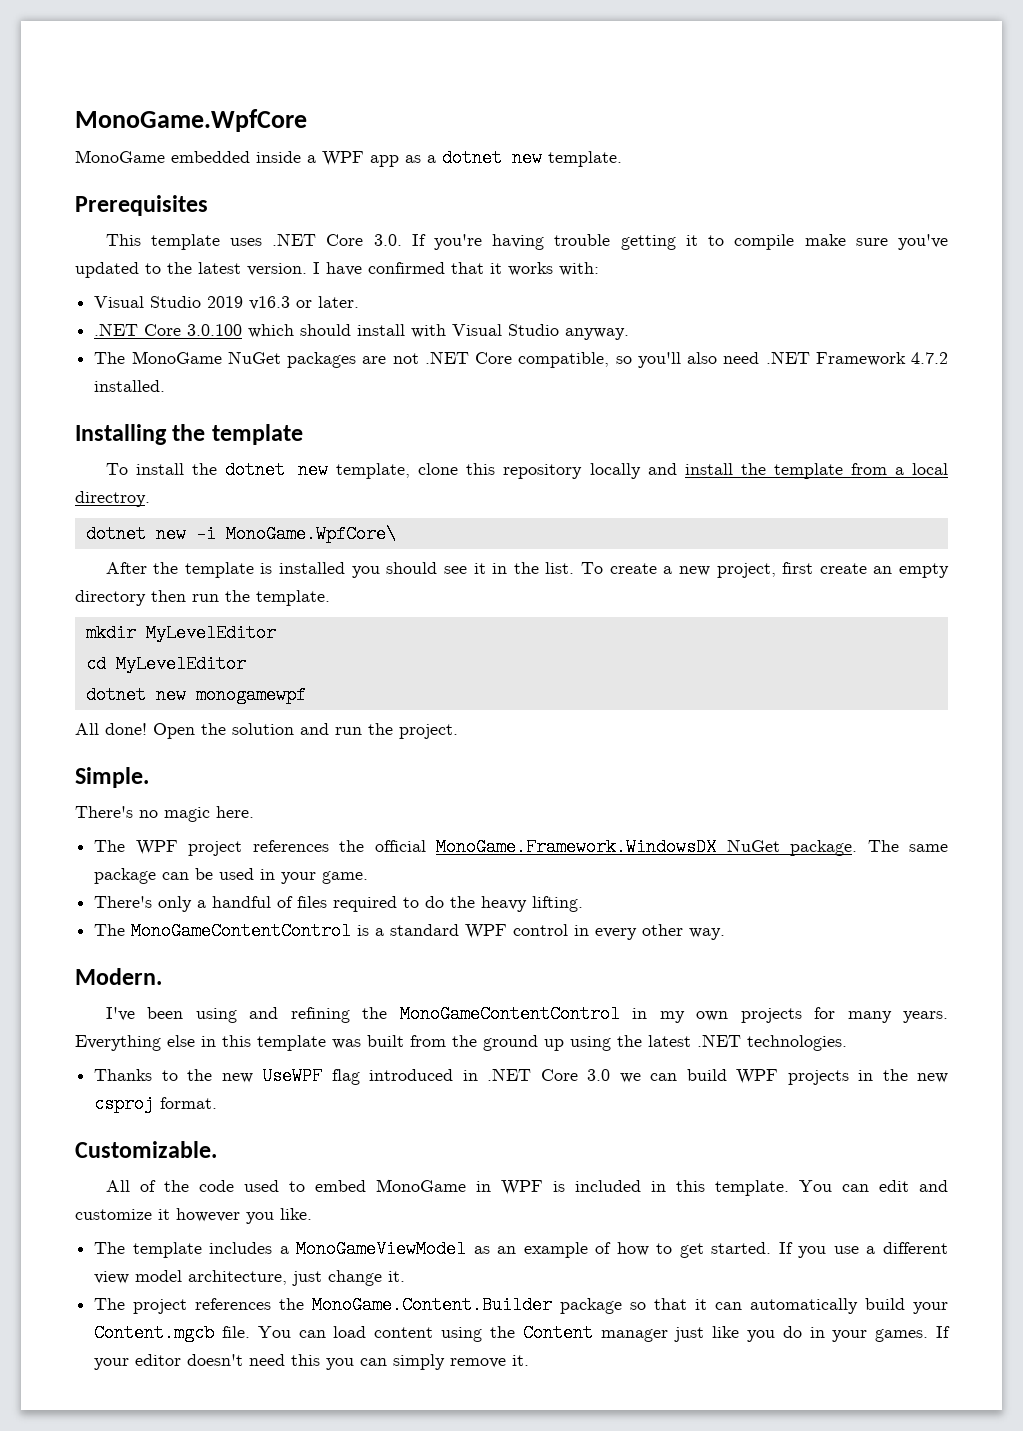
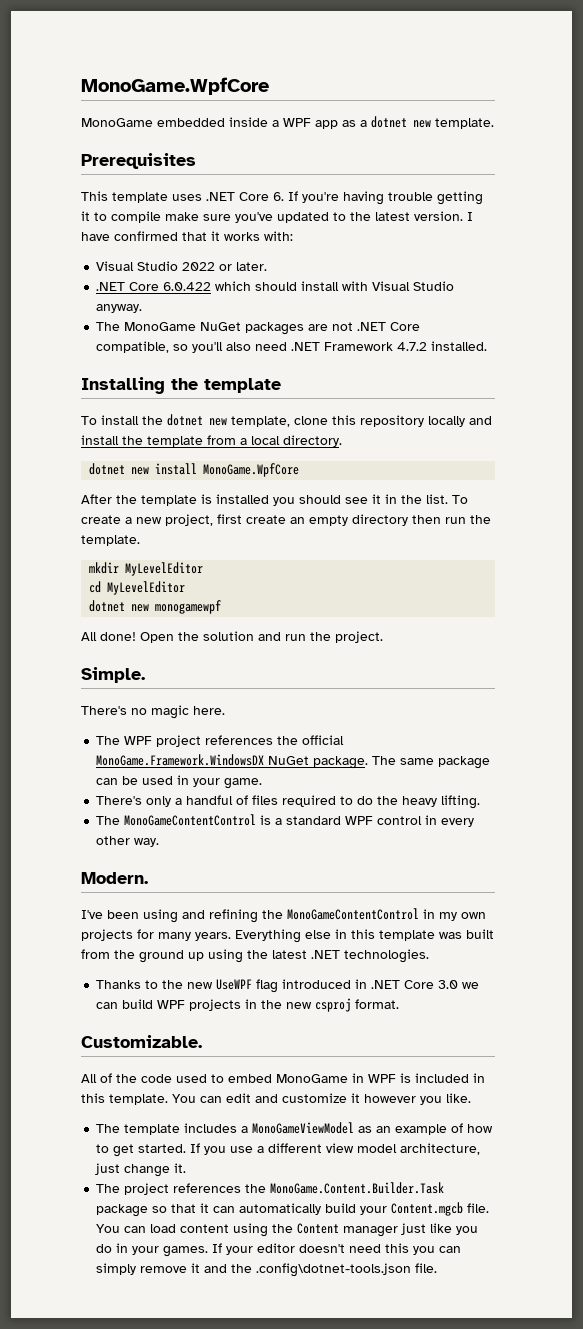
- This template uses .NET Core 3.0. If you're having trouble getting it to compile make sure you've updated to the latest version.
+ This template uses .NET Core 6. If you're having trouble getting it to compile make sure you've updated to the latest version.
- Visual Studio 2019 v16.3 or later.
+ Visual Studio 2022 or later.
- .NET Core 3.0.100 which should install with Visual Studio anyway.
+ .NET Core 6.0.422 which should install with Visual Studio anyway.
- To install the dotnet new template, clone this repository locally and install the template from a local directroy.
- dotnet new -i MonoGame.WpfCore\
+ To install the dotnet new template, clone this repository locally and install the template from a local directory.
+ dotnet new install MonoGame.WpfCore
- The project references the MonoGame.Content.Builder package so that it can automatically build your Content.mgcb file.
+ The project references the MonoGame.Content.Builder.Task package so that it can automatically build your Content.mgcb file.
- If your editor doesn't need this you can simply remove it.
+ If your editor doesn't need this you can simply remove it and the .config\dotnet-tools.json file.

